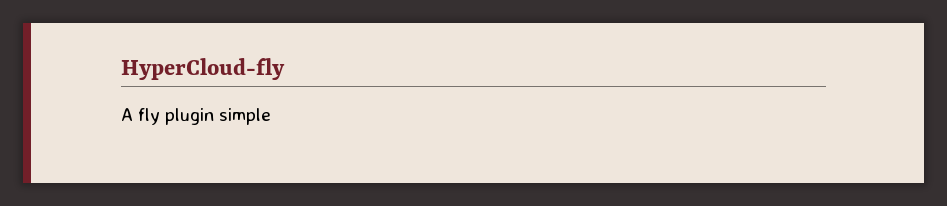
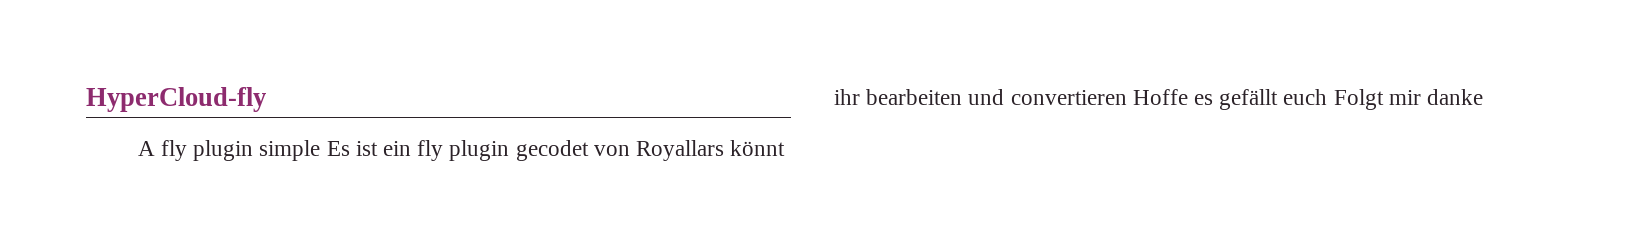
- A fly plugin simple
+ A fly plugin simple Es ist ein fly plugin gecodet von Royallars könnt ihr bearbeiten und convertieren Hoffe es gefällt euch Folgt mir danke

